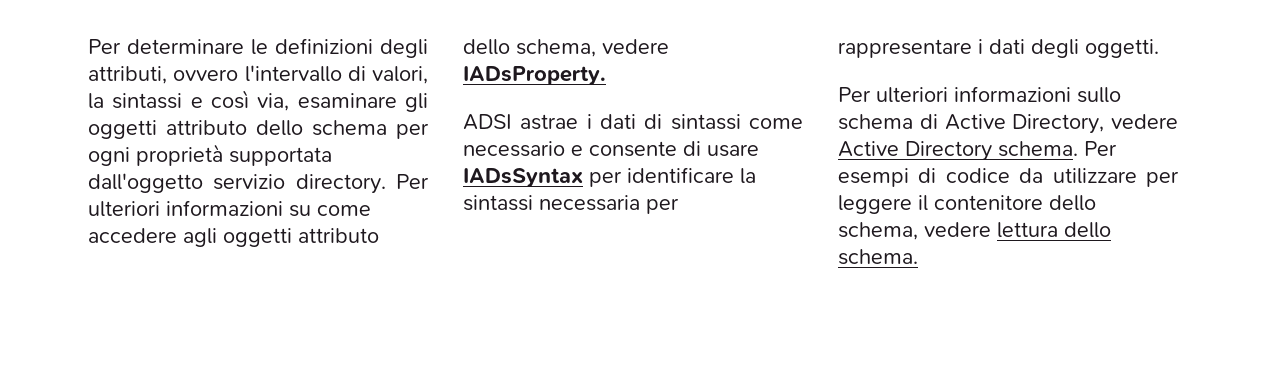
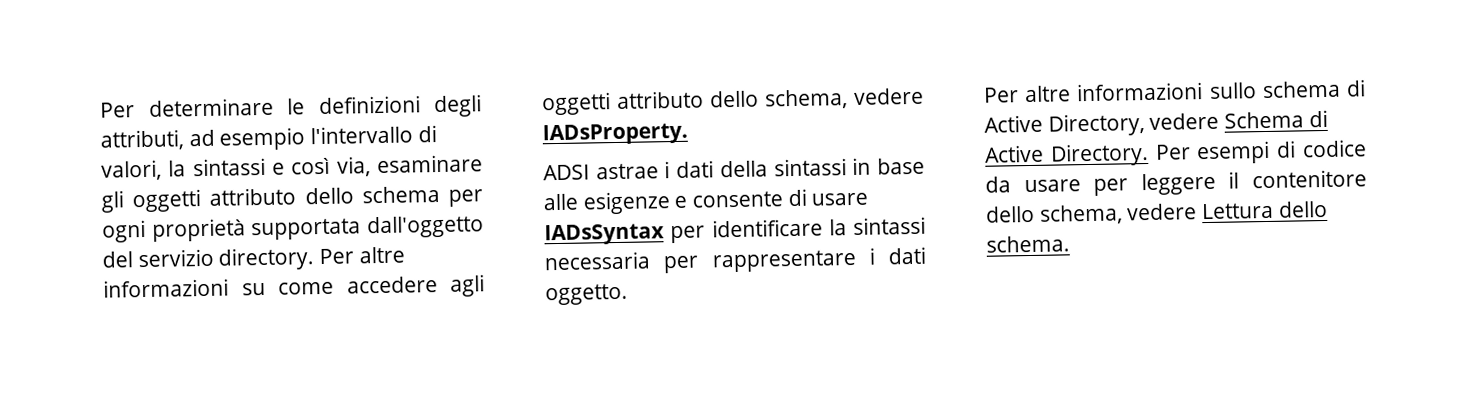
- Per determinare le definizioni degli attributi, ovvero l'intervallo di valori, la sintassi e così via, esaminare gli oggetti attributo dello schema per ogni proprietà supportata dall'oggetto servizio directory.
+ Per determinare le definizioni degli attributi, ad esempio l'intervallo di valori, la sintassi e così via, esaminare gli oggetti attributo dello schema per ogni proprietà supportata dall'oggetto del servizio directory.
- Per ulteriori informazioni su come accedere agli oggetti attributo dello schema, vedere IADsProperty.
+ Per altre informazioni su come accedere agli oggetti attributo dello schema, vedere IADsProperty.
- ADSI astrae i dati di sintassi come necessario e consente di usare IADsSyntax per identificare la sintassi necessaria per rappresentare i dati degli oggetti.
- Per ulteriori informazioni sullo schema di Active Directory, vedere Active Directory schema.
+ ADSI astrae i dati della sintassi in base alle esigenze e consente di usare IADsSyntax per identificare la sintassi necessaria per rappresentare i dati oggetto.
+ Per altre informazioni sullo schema di Active Directory, vedere Schema di Active Directory.
- Per esempi di codice da utilizzare per leggere il contenitore dello schema, vedere lettura dello schema.
+ Per esempi di codice da usare per leggere il contenitore dello schema, vedere Lettura dello schema.

